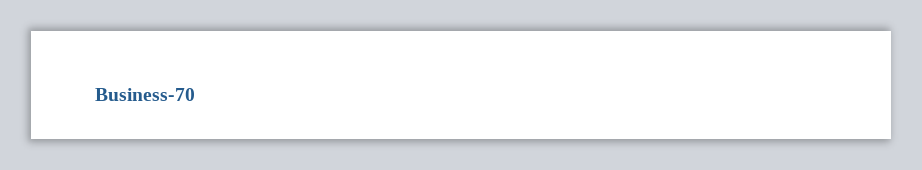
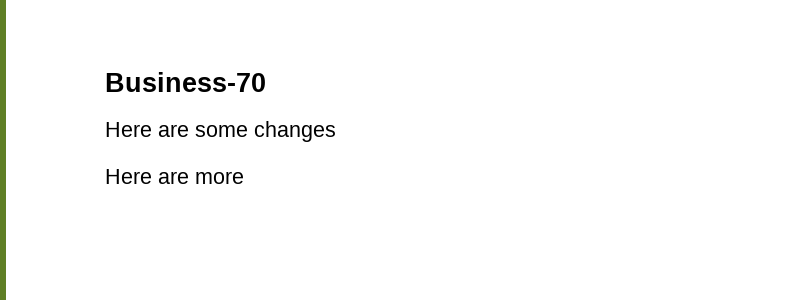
+ Here are some changes
+ Here are more

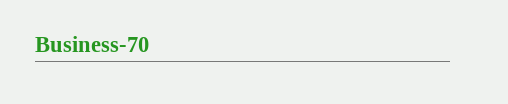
- Here are some changes
- Here are more

